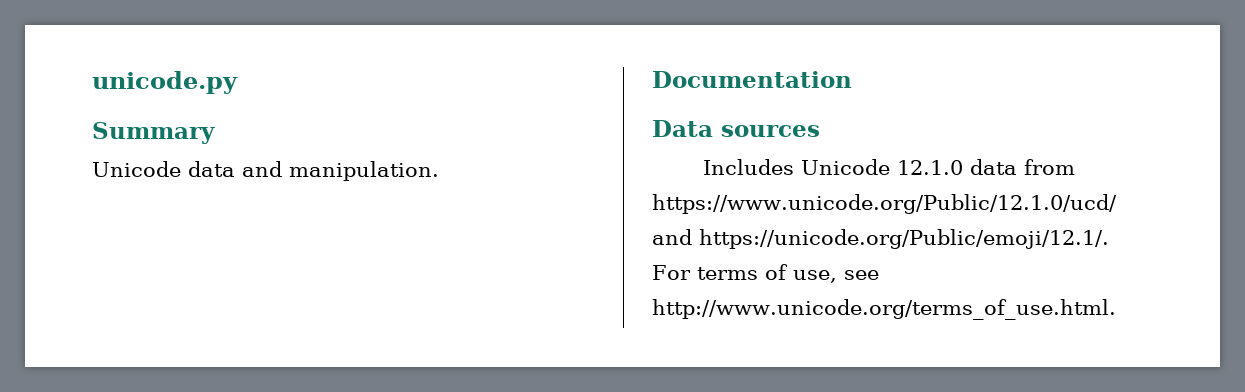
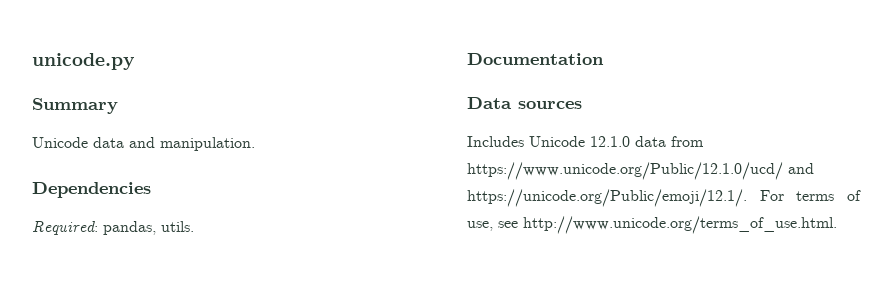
+ Dependencies
+ Required: pandas, utils.

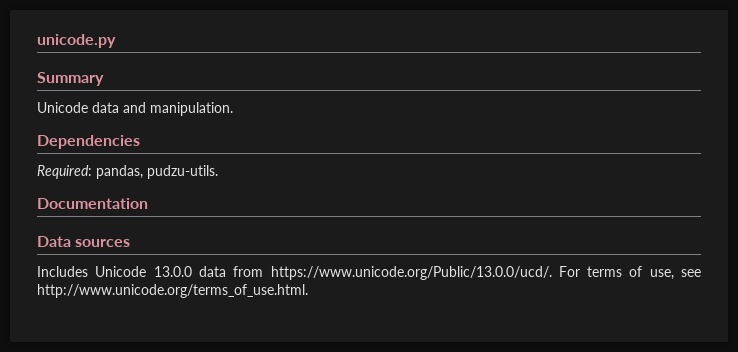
- Required: pandas, utils.
+ Required: pandas, pudzu-utils.
- Includes Unicode 12.1.0 data from https://www.unicode.org/Public/12.1.0/ucd/ and https://unicode.org/Public/emoji/12.1/. For terms of use, see http://www.unicode.org/terms_of_use.html.
+ Includes Unicode 13.0.0 data from https://www.unicode.org/Public/13.0.0/ucd/. For terms of use, see http://www.unicode.org/terms_of_use.html.

